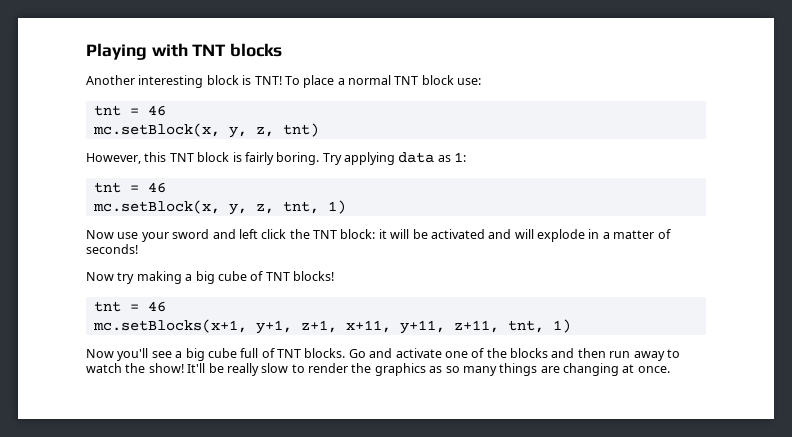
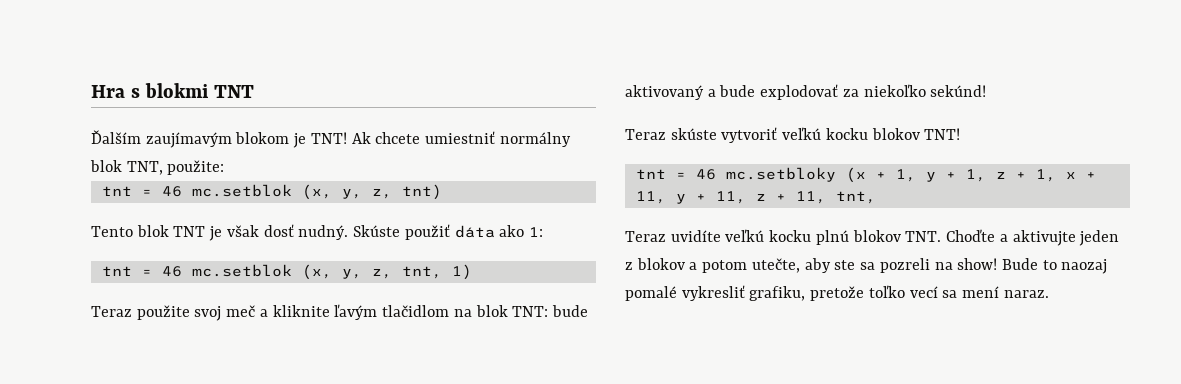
- Playing with TNT blocks
- Another interesting block is TNT! To place a normal TNT block use:
- tnt = 46
- mc.setBlock(x, y, z, tnt)
+ Hra s blokmi TNT
+ Ďalším zaujímavým blokom je TNT! Ak chcete umiestniť normálny blok TNT, použite:
+ tnt = 46 mc.setblok (x, y, z, tnt)
- However, this TNT block is fairly boring. Try applying data as 1:
- tnt = 46
- mc.setBlock(x, y, z, tnt, 1)
+ Tento blok TNT je však dosť nudný. Skúste použiť dáta ako 1:
+ tnt = 46 mc.setblok (x, y, z, tnt, 1)
- Now use your sword and left click the TNT block: it will be activated and will explode in a matter of seconds!
- Now try making a big cube of TNT blocks!
- tnt = 46
- mc.setBlocks(x+1, y+1, z+1, x+11, y+11, z+11, tnt, 1)
- Now you'll see a big cube full of TNT blocks. Go and activate one of the blocks and then run away to watch the show! It'll be really slow to render the graphics as so many things are changing at once.
+ Teraz použite svoj meč a kliknite ľavým tlačidlom na blok TNT: bude aktivovaný a bude explodovať za niekoľko sekúnd!
+ Teraz skúste vytvoriť veľkú kocku blokov TNT!
+ tnt = 46 mc.setbloky (x + 1, y + 1, z + 1, x + 11, y + 11, z + 11, tnt,
+ Teraz uvidíte veľkú kocku plnú blokov TNT. Choďte a aktivujte jeden z blokov a potom utečte, aby ste sa pozreli na show! Bude to naozaj pomalé vykresliť grafiku, pretože toľko vecí sa mení naraz.

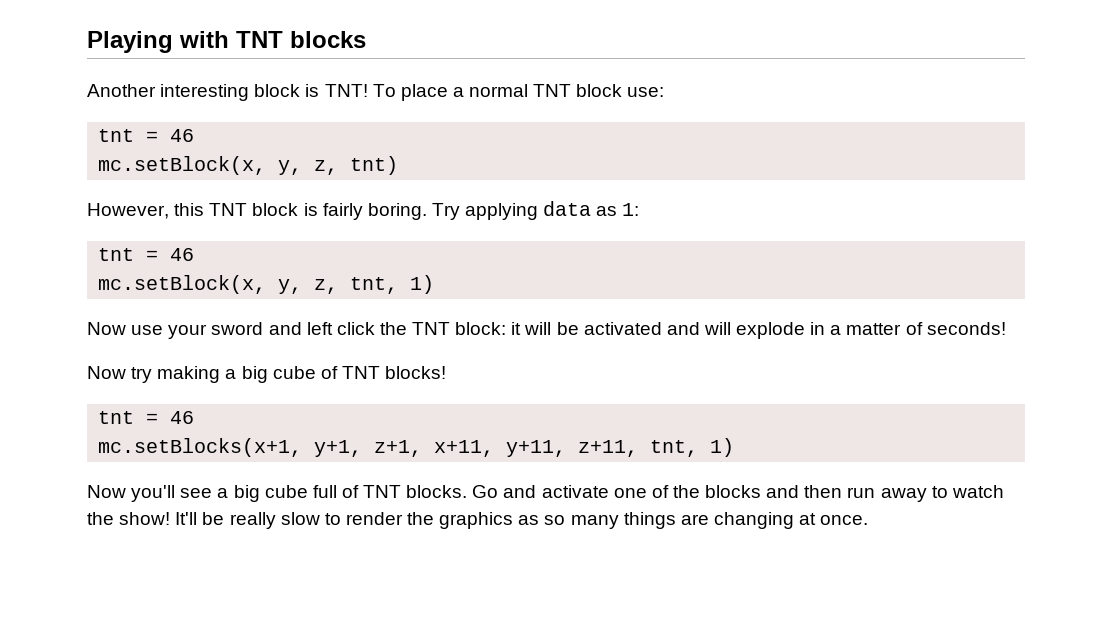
- Hra s blokmi TNT
- Ďalším zaujímavým blokom je TNT! Ak chcete umiestniť normálny blok TNT, použite:
- tnt = 46 mc.setblok (x, y, z, tnt)
+ Playing with TNT blocks
+ Another interesting block is TNT! To place a normal TNT block use:
+ tnt = 46
+ mc.setBlock(x, y, z, tnt)
- Tento blok TNT je však dosť nudný. Skúste použiť dáta ako 1:
- tnt = 46 mc.setblok (x, y, z, tnt, 1)
+ However, this TNT block is fairly boring. Try applying data as 1:
+ tnt = 46
+ mc.setBlock(x, y, z, tnt, 1)
- Teraz použite svoj meč a kliknite ľavým tlačidlom na blok TNT: bude aktivovaný a bude explodovať za niekoľko sekúnd!
- Teraz skúste vytvoriť veľkú kocku blokov TNT!
- tnt = 46 mc.setbloky (x + 1, y + 1, z + 1, x + 11, y + 11, z + 11, tnt,
- Teraz uvidíte veľkú kocku plnú blokov TNT. Choďte a aktivujte jeden z blokov a potom utečte, aby ste sa pozreli na show! Bude to naozaj pomalé vykresliť grafiku, pretože toľko vecí sa mení naraz.
+ Now use your sword and left click the TNT block: it will be activated and will explode in a matter of seconds!
+ Now try making a big cube of TNT blocks!
+ tnt = 46
+ mc.setBlocks(x+1, y+1, z+1, x+11, y+11, z+11, tnt, 1)
+ Now you'll see a big cube full of TNT blocks. Go and activate one of the blocks and then run away to watch the show! It'll be really slow to render the graphics as so many things are changing at once.

